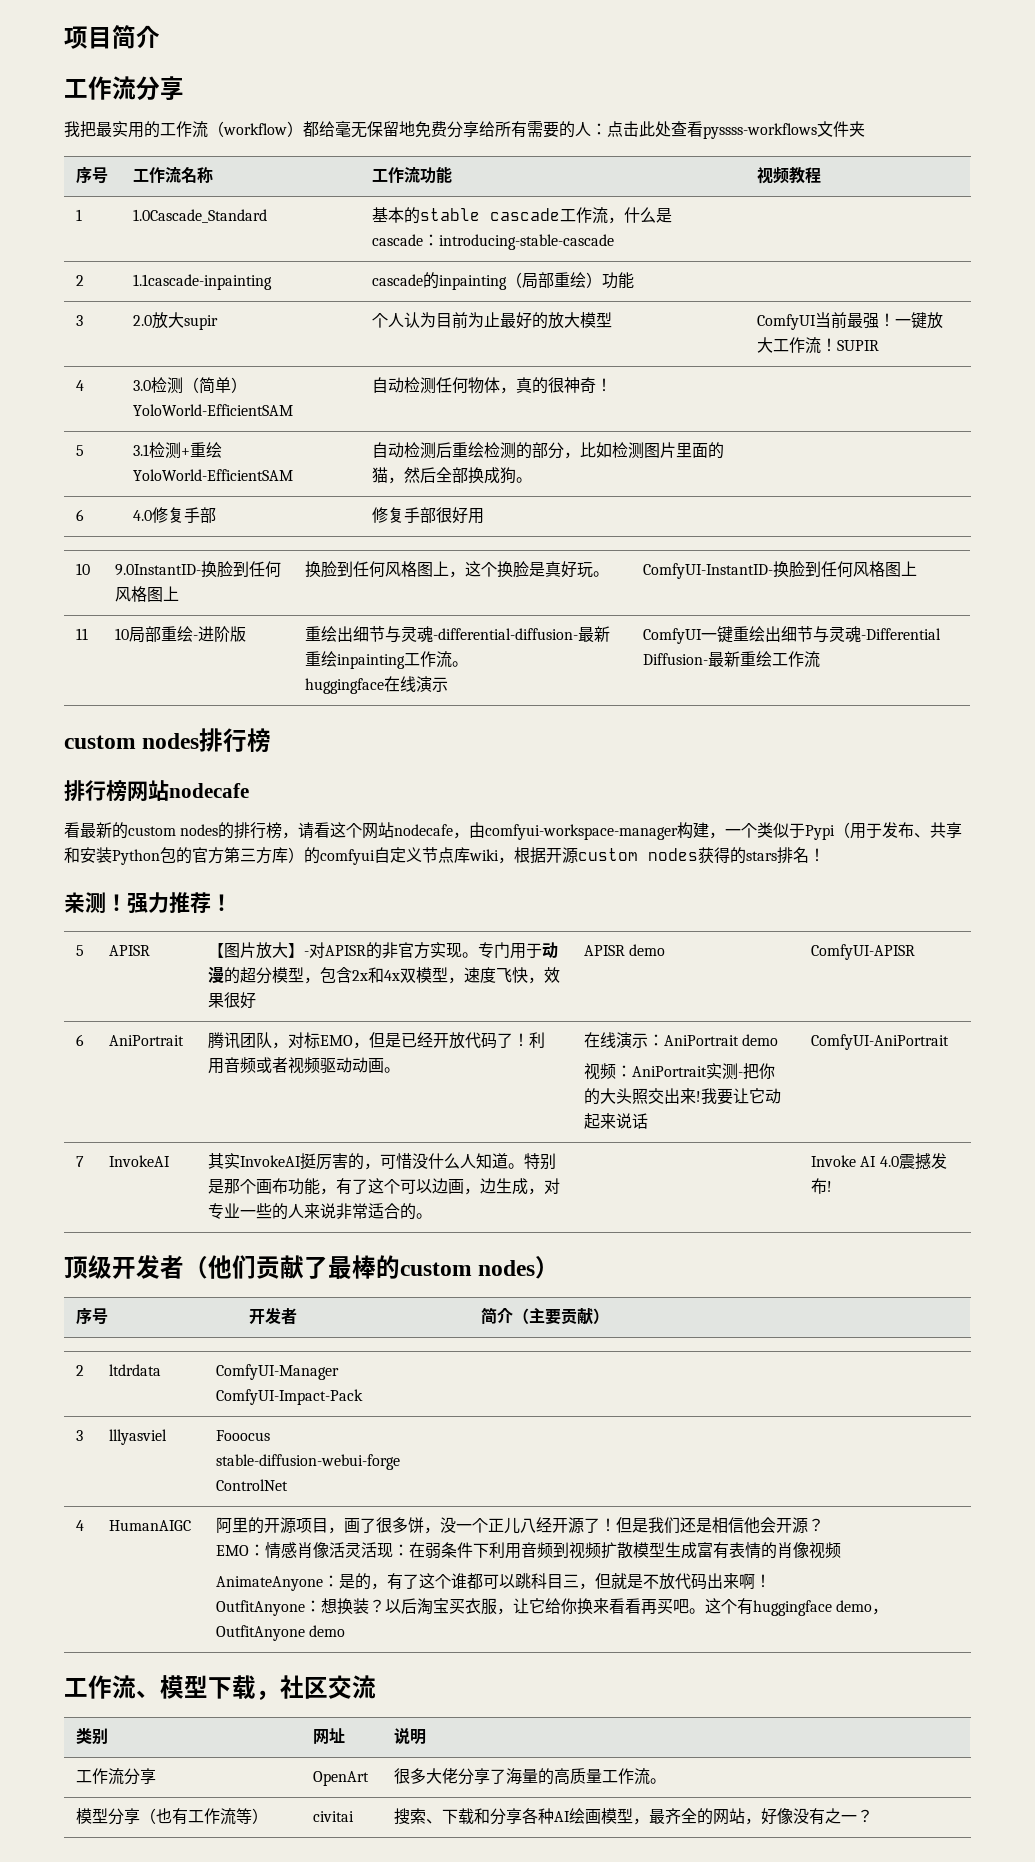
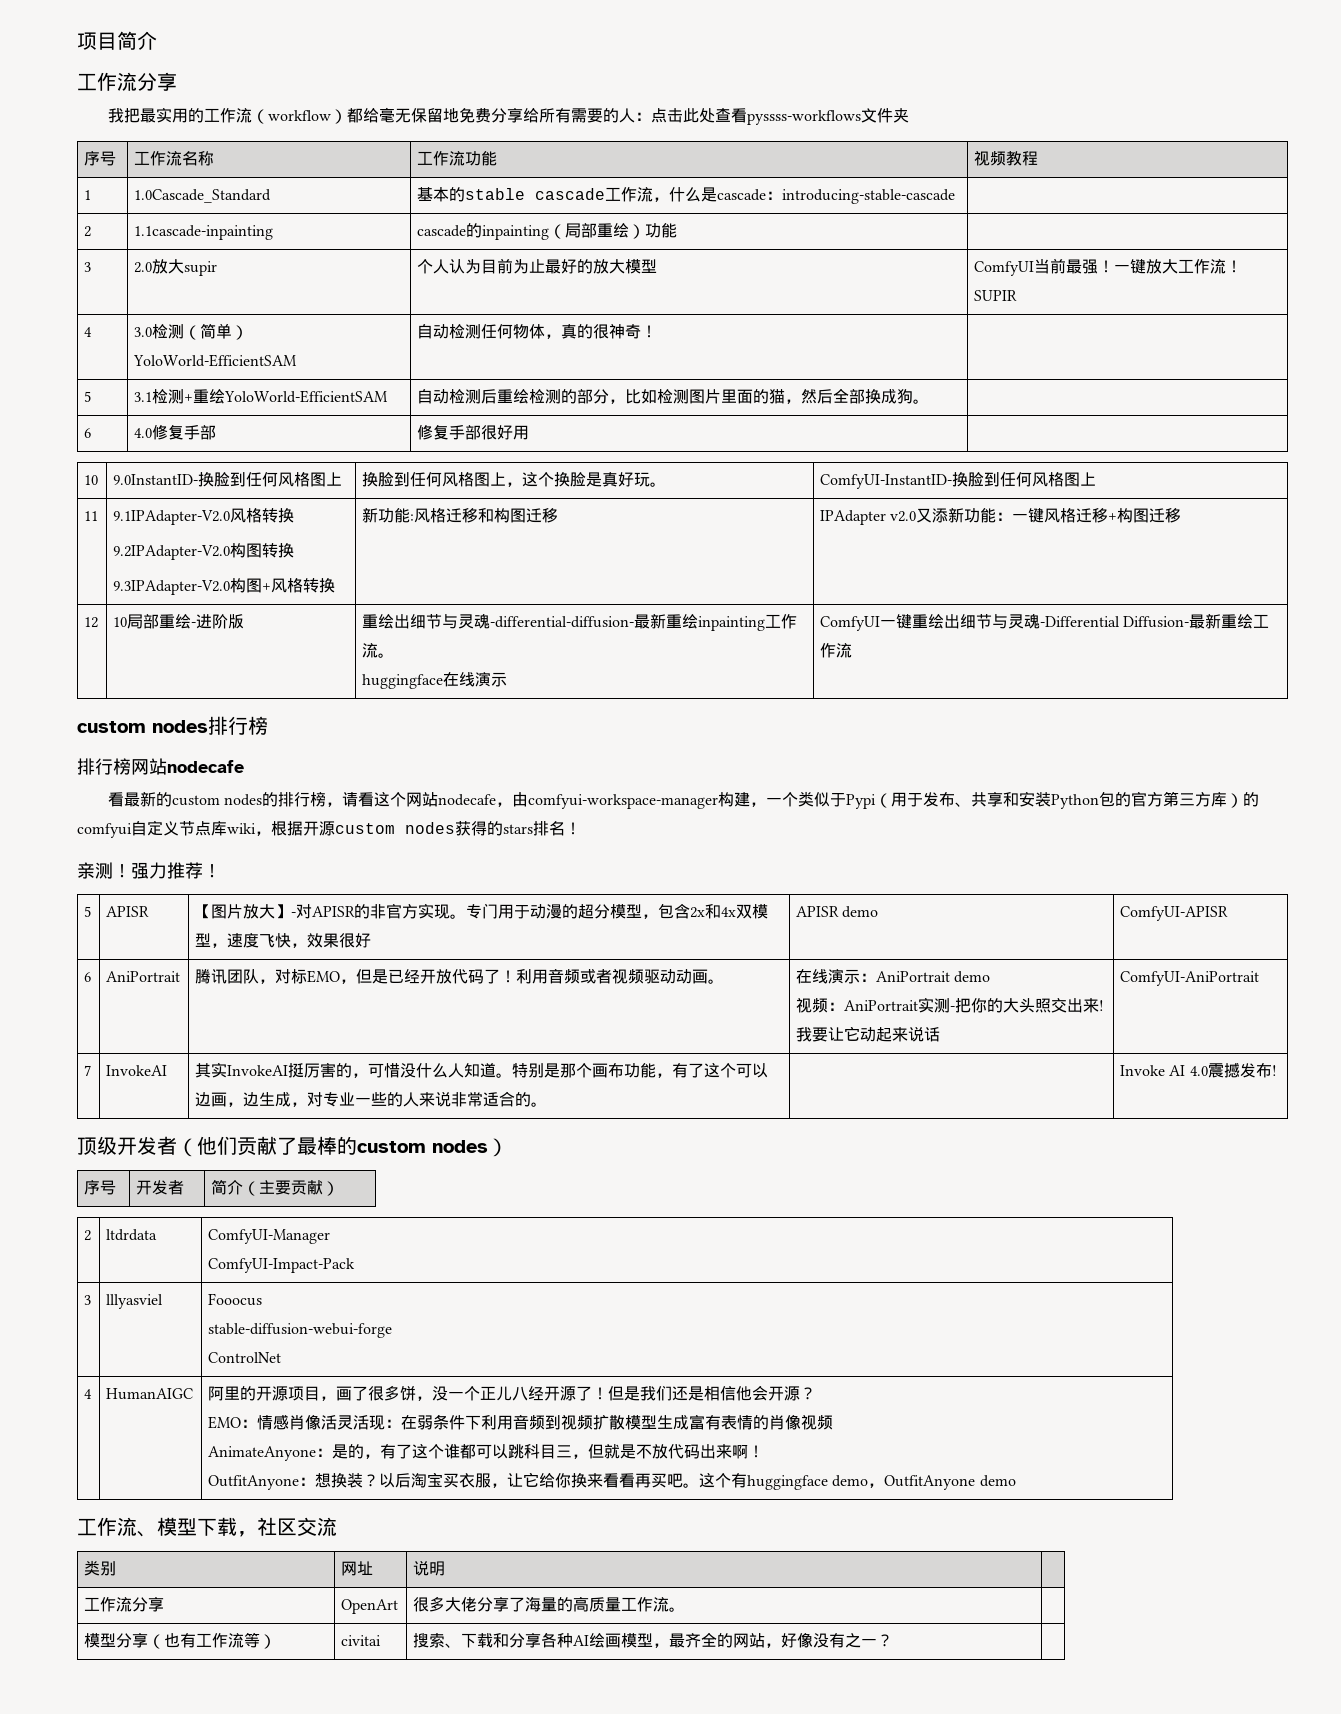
- 11 | 10局部重绘-进阶版 | 重绘出细节与灵魂-differential-diffusion-最新重绘inpainting工作流。
+ 11 | 9.1IPAdapter-V2.0风格转换
+ 9.2IPAdapter-V2.0构图转换
+ 9.3IPAdapter-V2.0构图+风格转换 | 新功能:风格迁移和构图迁移 | IPAdapter v2.0又添新功能：一键风格迁移+构图迁移
+ 12 | 10局部重绘-进阶版 | 重绘出细节与灵魂-differential-diffusion-最新重绘inpainting工作流。

